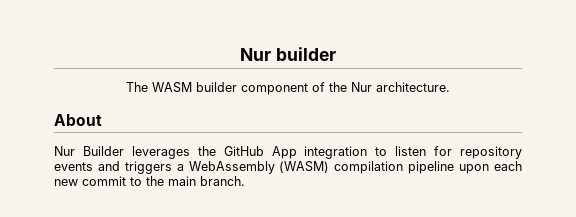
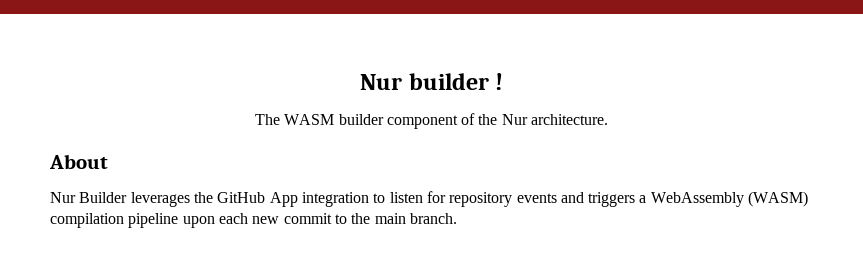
- Nur builder
+ Nur builder !

